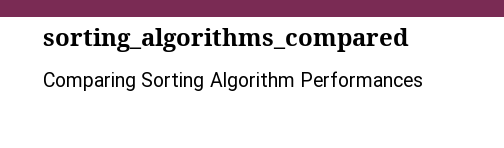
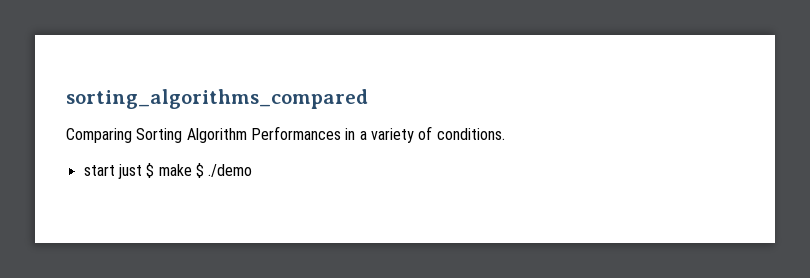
- Comparing Sorting Algorithm Performances
+ Comparing Sorting Algorithm Performances in a variety of conditions.
+ start just $ make $ ./demo

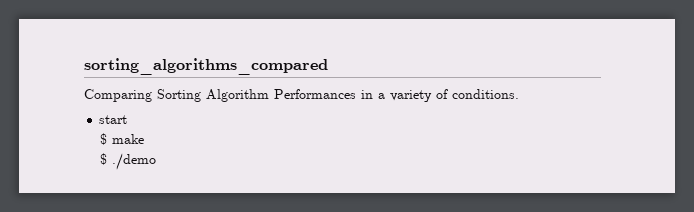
- start just $ make $ ./demo
+ start
+ $ make
+ $ ./demo

